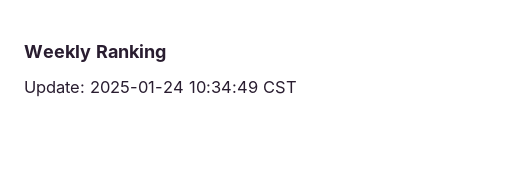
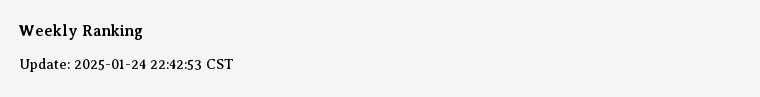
- Update: 2025-01-24 10:34:49 CST
+ Update: 2025-01-24 22:42:53 CST

